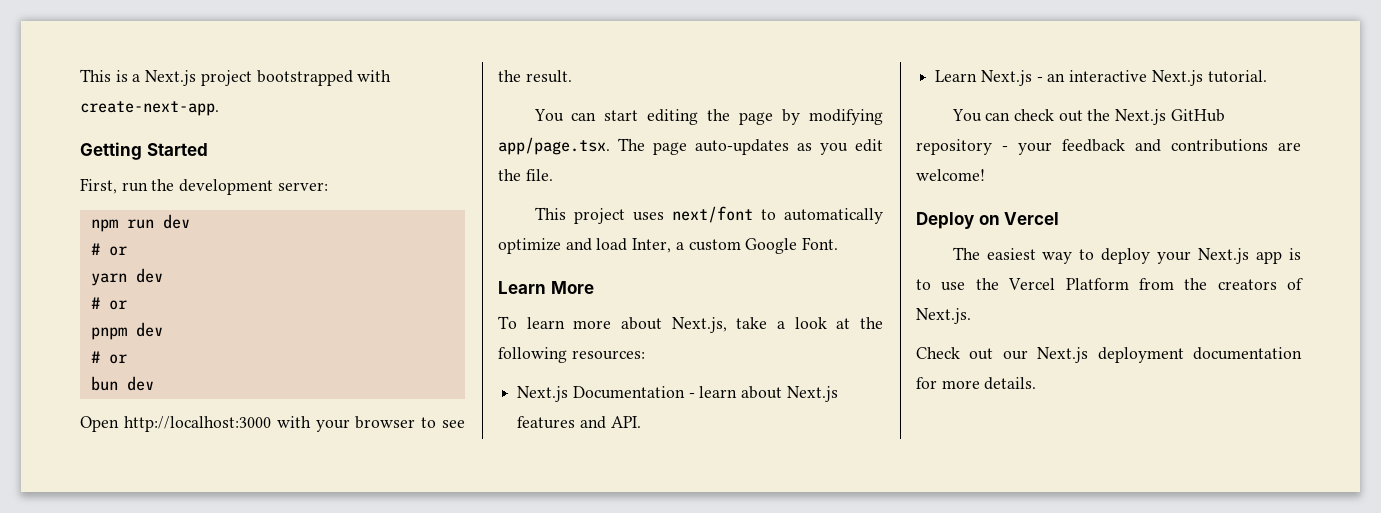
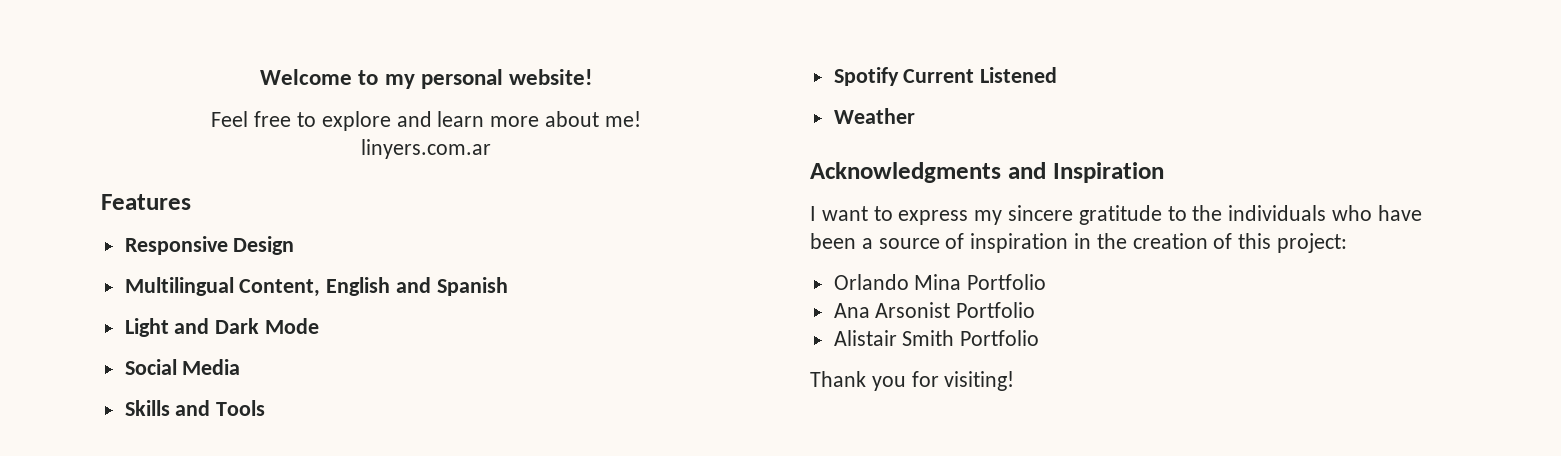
- This is a Next.js project bootstrapped with create-next-app.
- Getting Started
- First, run the development server:
- npm run dev
- # or
- yarn dev
- # or
- pnpm dev
- # or
- bun dev
- Open http://localhost:3000 with your browser to see the result.
- You can start editing the page by modifying app/page.tsx. The page auto-updates as you edit the file.
- This project uses next/font to automatically optimize and load Inter, a custom Google Font.
- Learn More
- To learn more about Next.js, take a look at the following resources:
- Next.js Documentation - learn about Next.js features and API.
- Learn Next.js - an interactive Next.js tutorial.
- You can check out the Next.js GitHub repository - your feedback and contributions are welcome!
- Deploy on Vercel
- The easiest way to deploy your Next.js app is to use the Vercel Platform from the creators of Next.js.
- Check out our Next.js deployment documentation for more details.
+ Welcome to my personal website!
+ Feel free to explore and learn more about me!
+ linyers.com.ar
+ Features
+ Responsive Design
+ Multilingual Content, English and Spanish
+ Light and Dark Mode
+ Social Media
+ Skills and Tools
+ Spotify Current Listened
+ Weather
+ Acknowledgments and Inspiration
+ I want to express my sincere gratitude to the individuals who have been a source of inspiration in the creation of this project:
+ Orlando Mina Portfolio
+ Ana Arsonist Portfolio
+ Alistair Smith Portfolio
+ Thank you for visiting!

